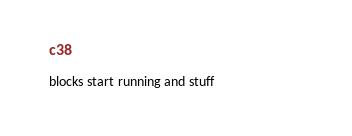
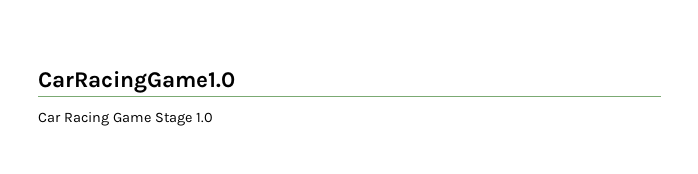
- c38
- blocks start running and stuff
+ CarRacingGame1.0
+ Car Racing Game Stage 1.0

